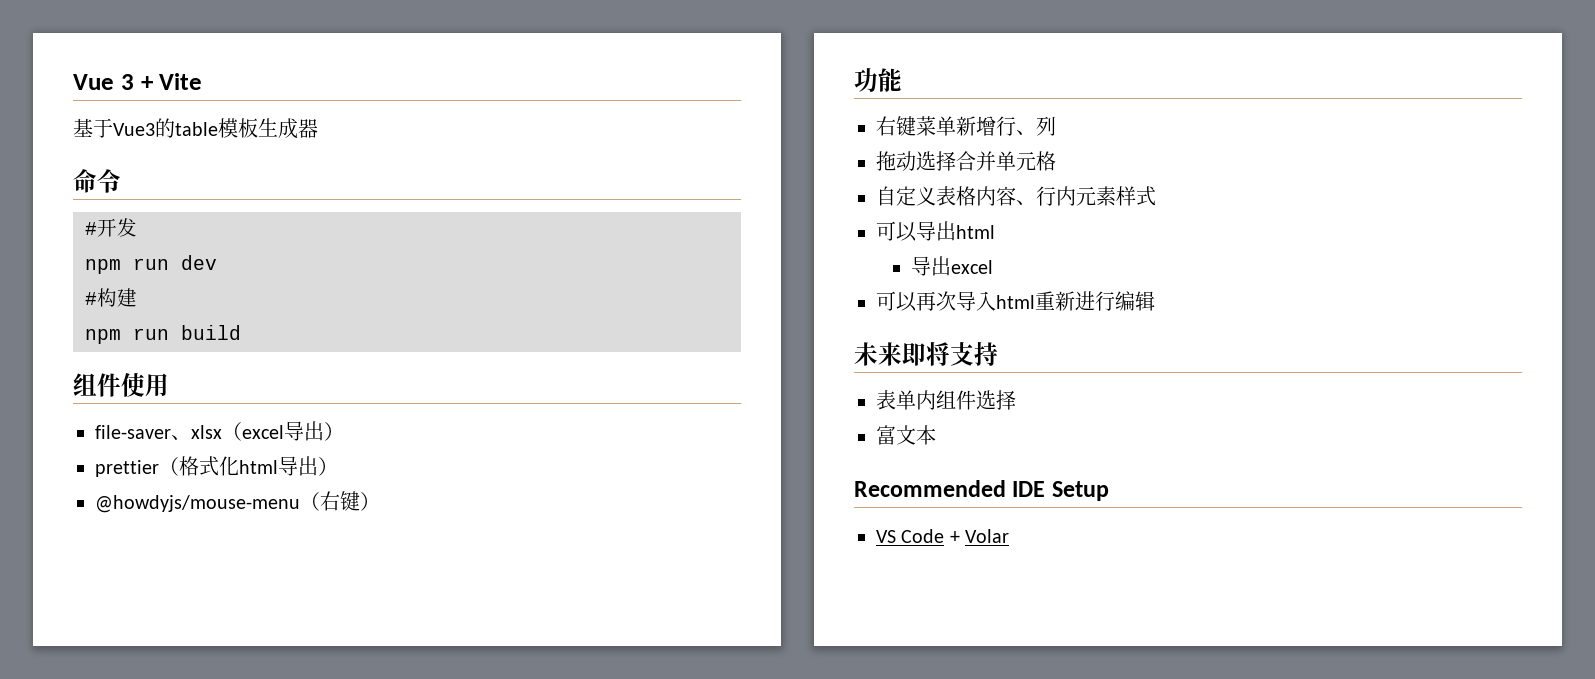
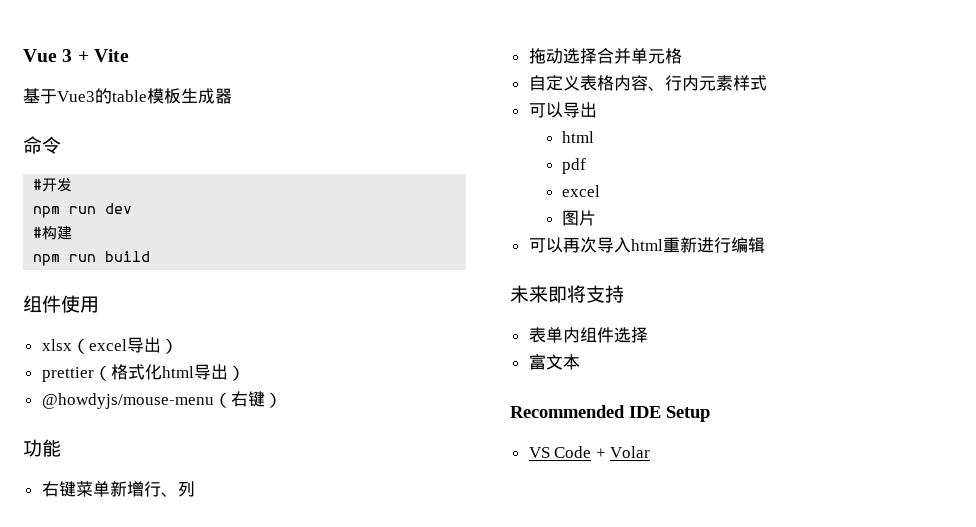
- file-saver、xlsx（excel导出）
+ xlsx（excel导出）
- 可以导出html
+ 可以导出
+ html
- 导出excel
+ pdf
+ excel
+ 图片

